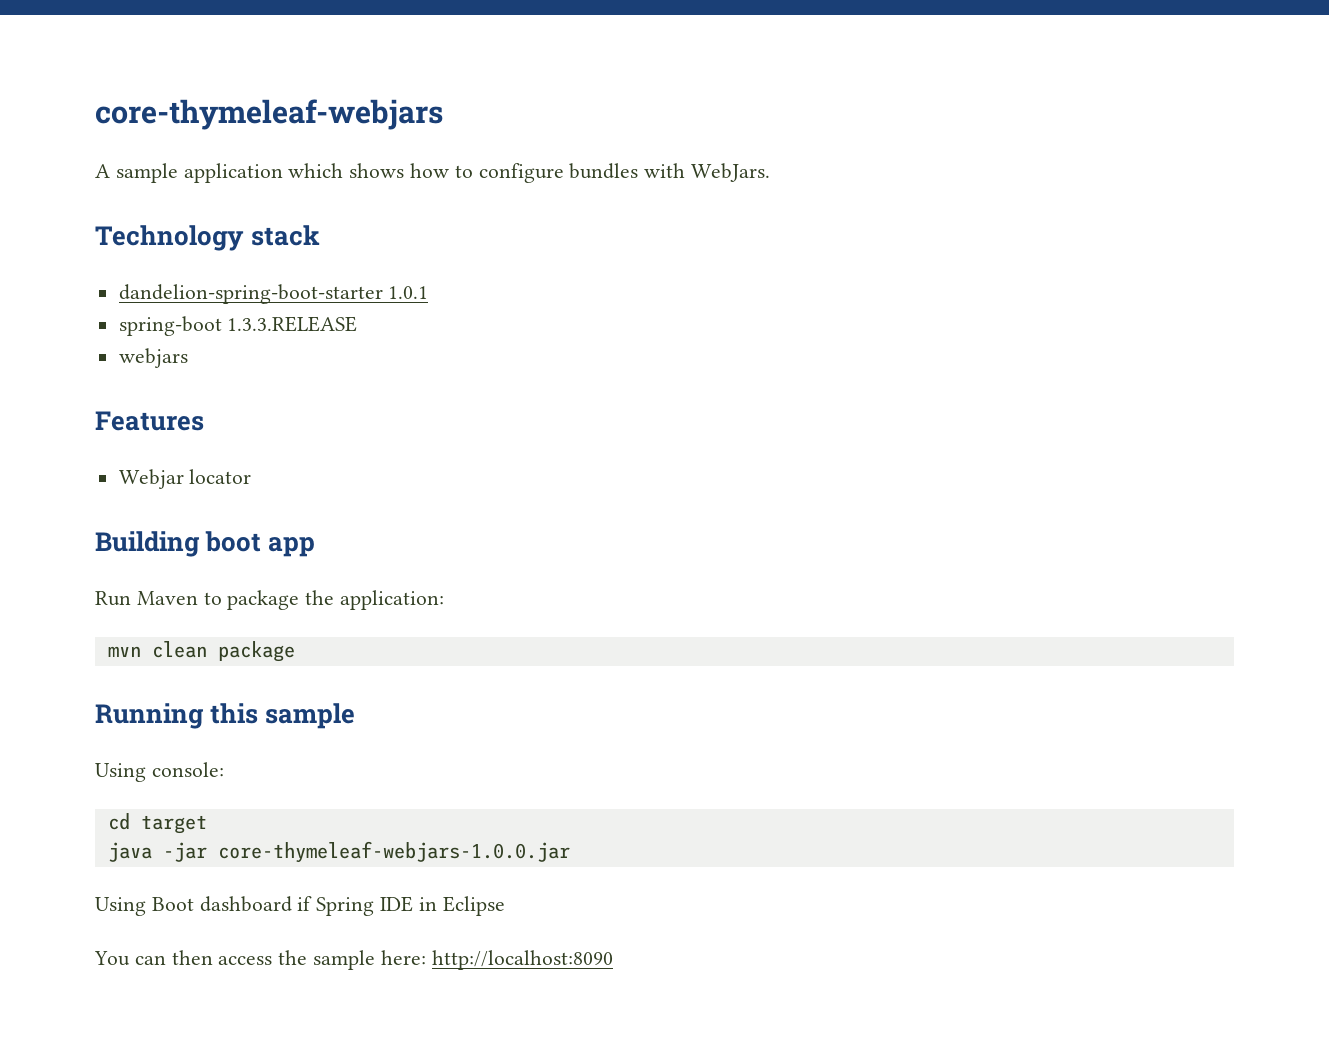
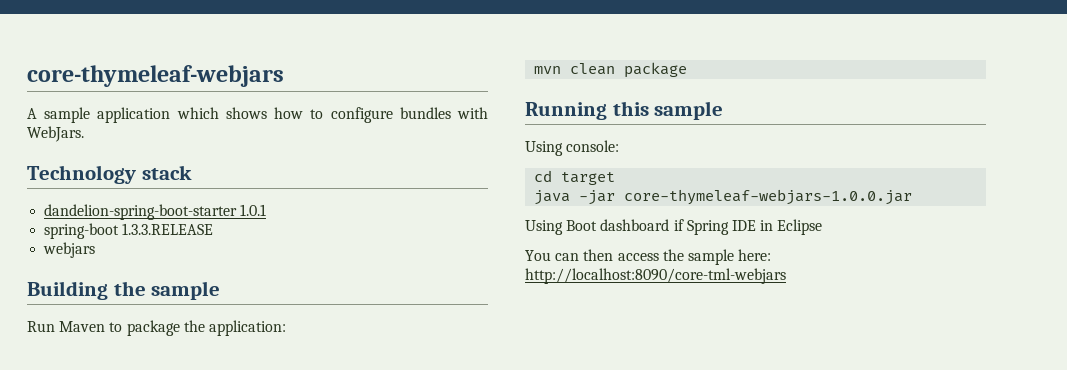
- Features
- Webjar locator
- Building boot app
+ Building the sample
- You can then access the sample here: http://localhost:8090
+ You can then access the sample here: http://localhost:8090/core-tml-webjars

